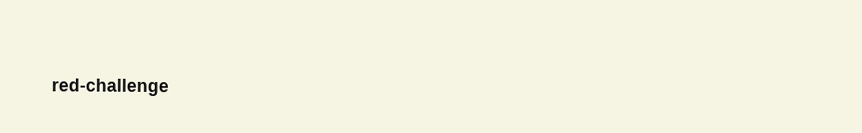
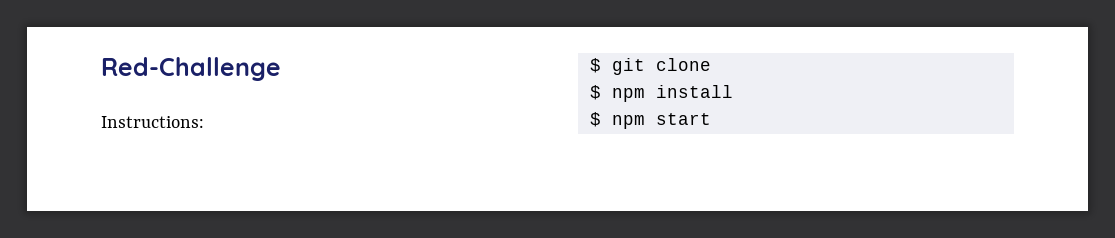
- red-challenge
+ Red-Challenge
+ Instructions:
+ $ git clone
+ $ npm install
+ $ npm start

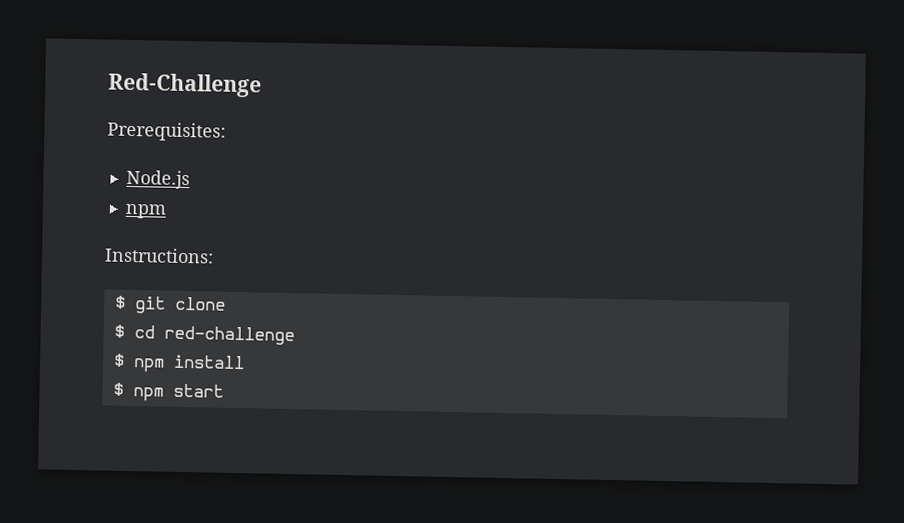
+ Prerequisites:
+ Node.js
+ npm
+ $ cd red-challenge

